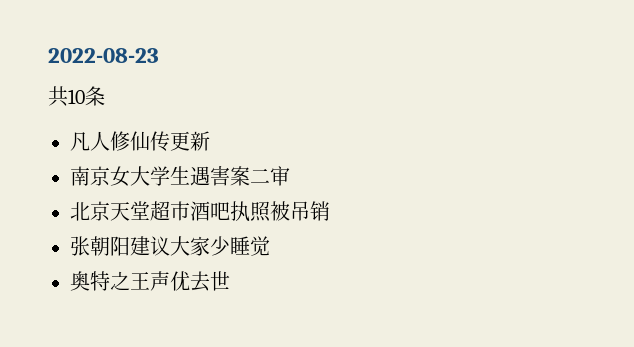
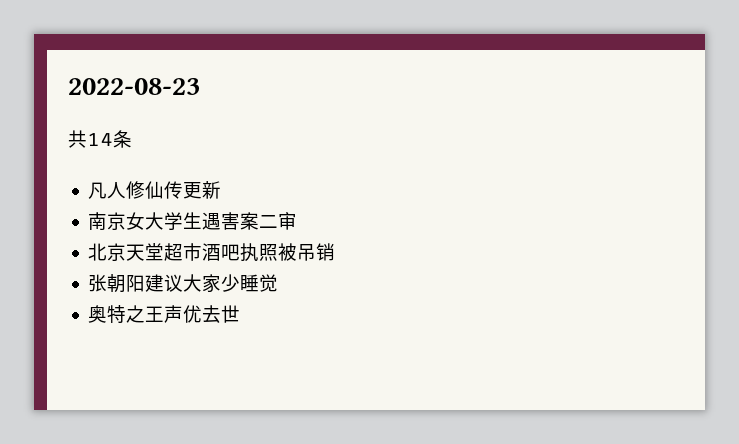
- 共10条
+ 共14条

